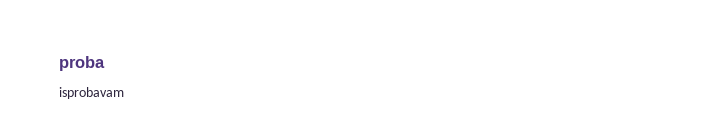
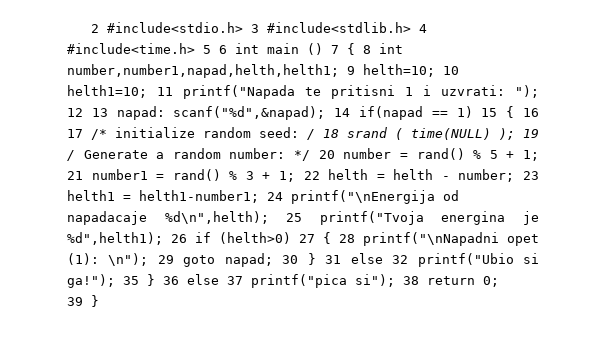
- proba
- isprobavam
+ 2 #include<stdio.h> 3 #include<stdlib.h> 4 #include<time.h> 5 6 int main () 7 { 8 int number,number1,napad,helth,helth1; 9 helth=10; 10 helth1=10; 11 printf("Napada te pritisni 1 i uzvrati: "); 12 13 napad: scanf("%d",&napad); 14 if(napad == 1) 15 { 16 17 /* initialize random seed: / 18 srand ( time(NULL) ); 19 / Generate a random number: */ 20 number = rand() % 5 + 1; 21 number1 = rand() % 3 + 1; 22 helth = helth - number; 23 helth1 = helth1-number1; 24 printf("\nEnergija od napadacaje %d\n",helth); 25 printf("Tvoja energina je %d",helth1); 26 if (helth>0) 27 { 28 printf("\nNapadni opet (1): \n"); 29 goto napad; 30 } 31 else 32 printf("Ubio si ga!"); 35 } 36 else 37 printf("pica si"); 38 return 0;
+ 39 }

